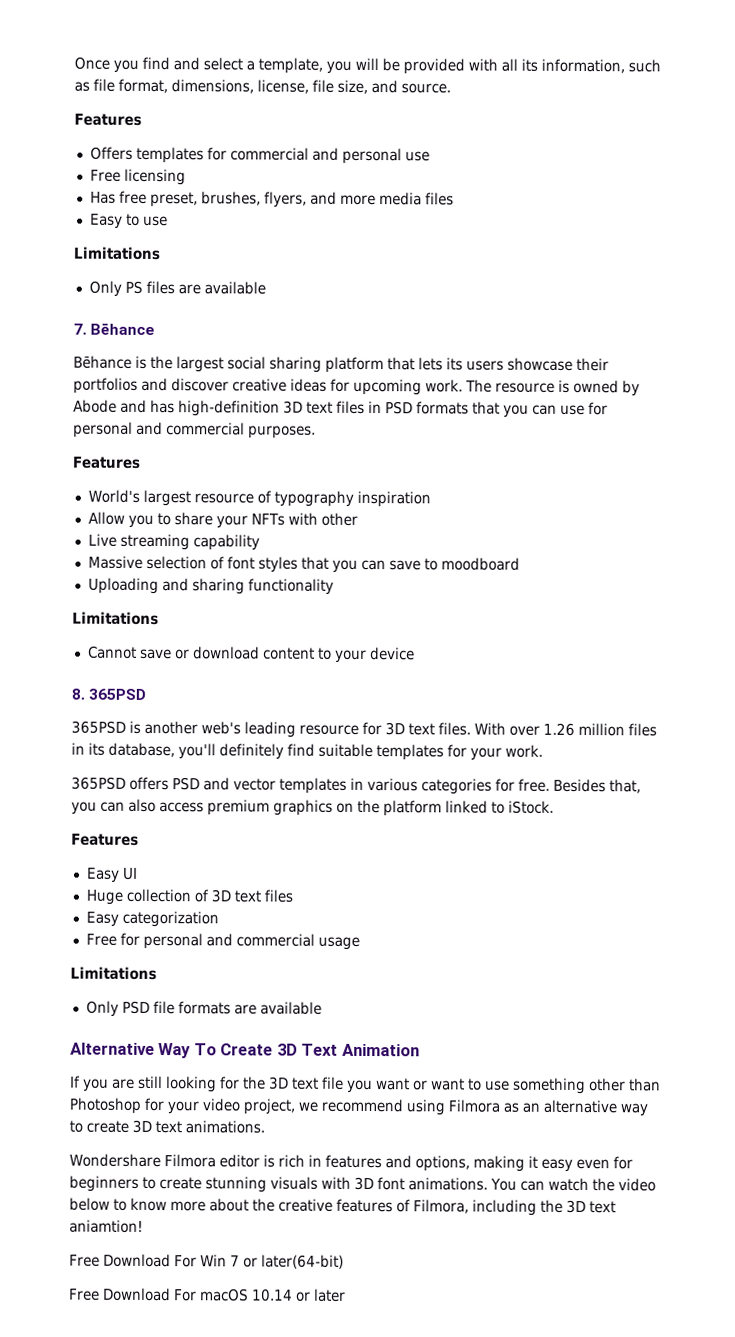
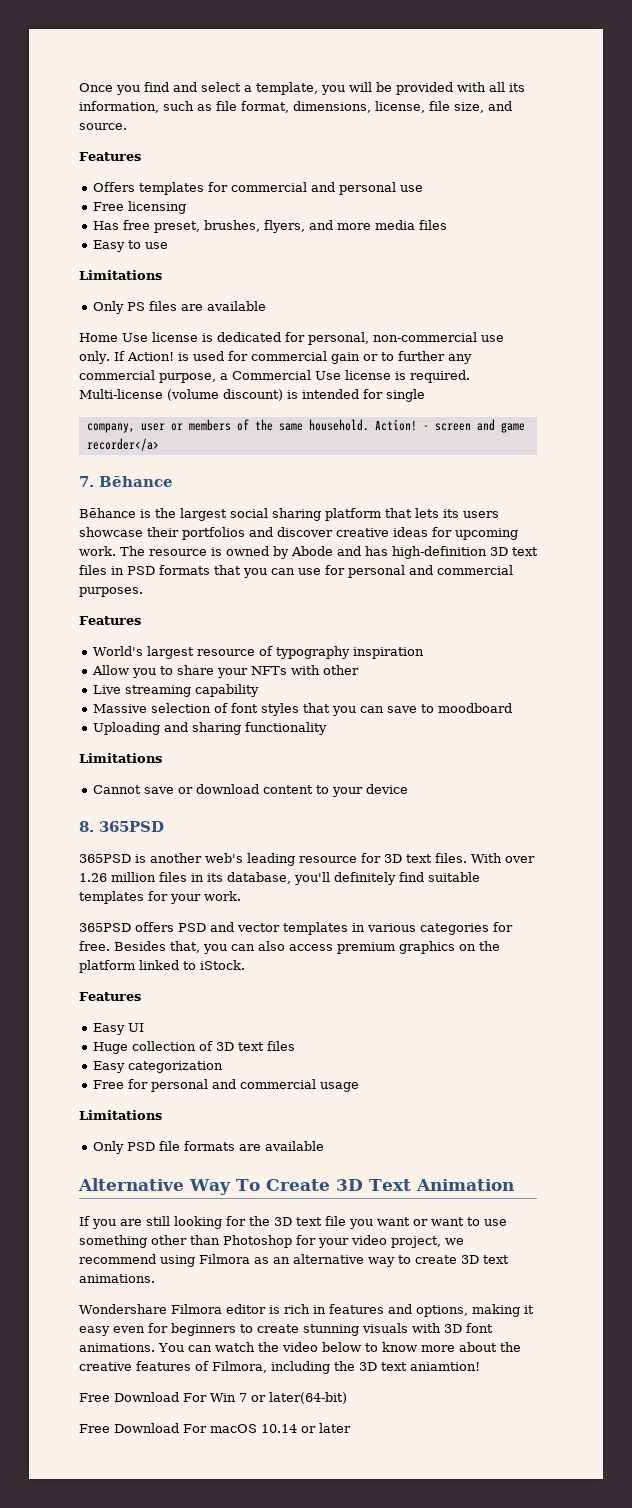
+ Home Use license is dedicated for personal, non-commercial use only. If Action! is used for commercial gain or to further any commercial purpose, a Commercial Use license is required. Multi-license (volume discount) is intended for single
+ company, user or members of the same household. Action! - screen and game recorder</a>

